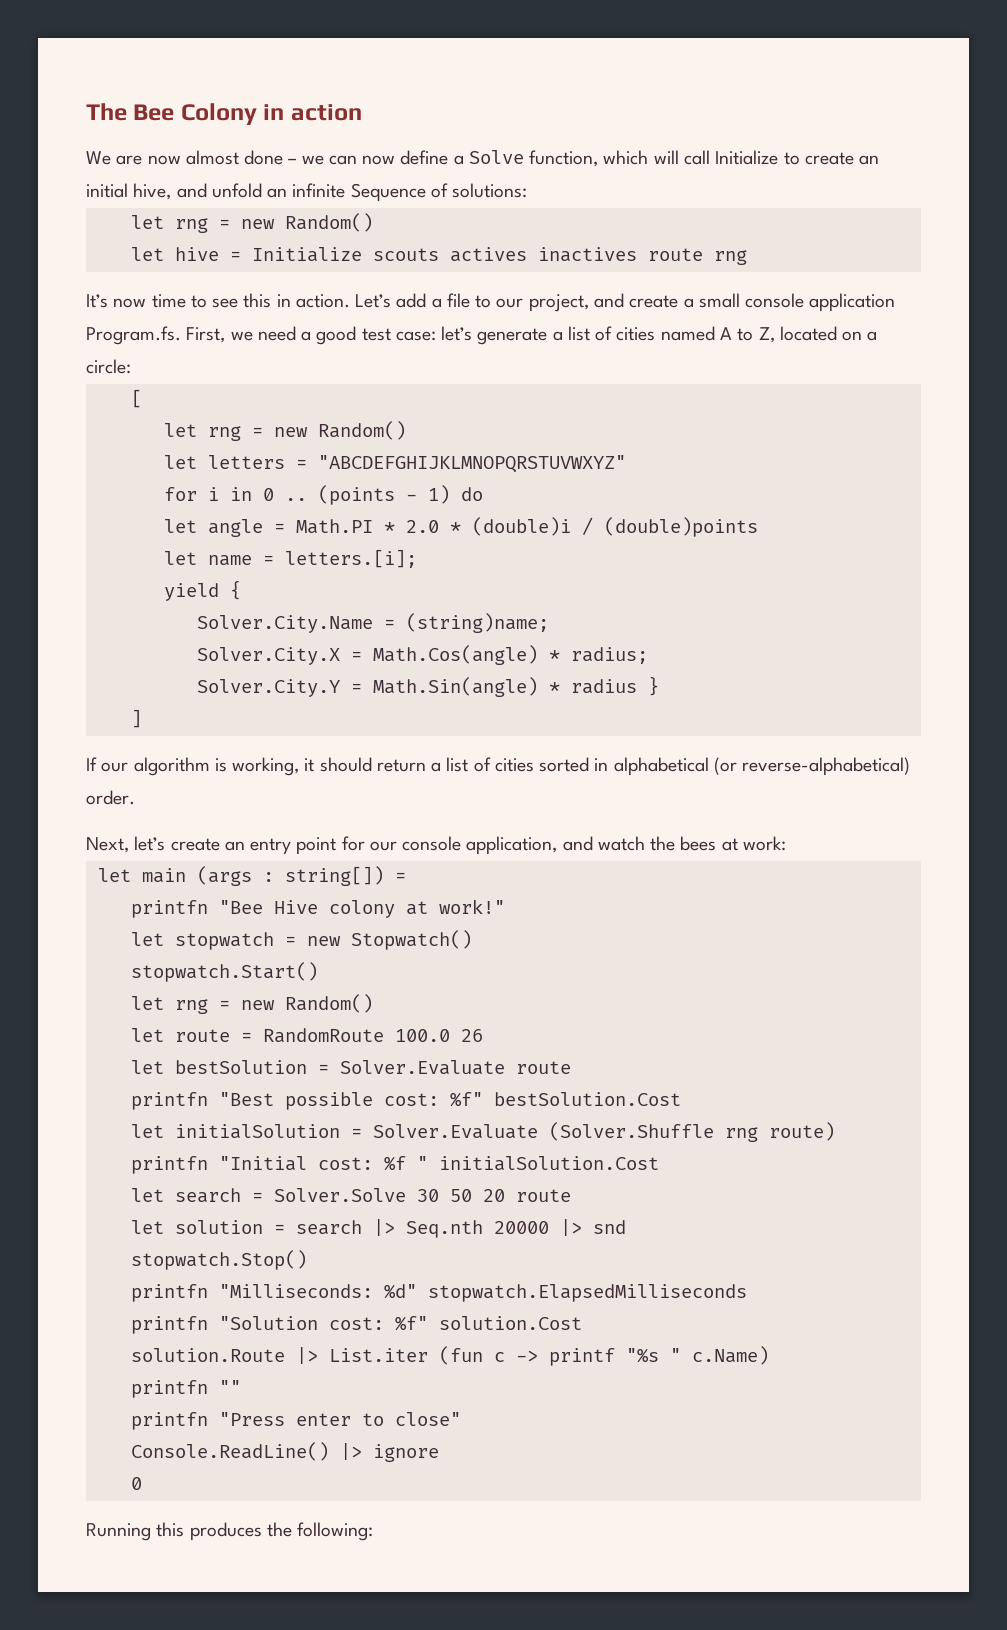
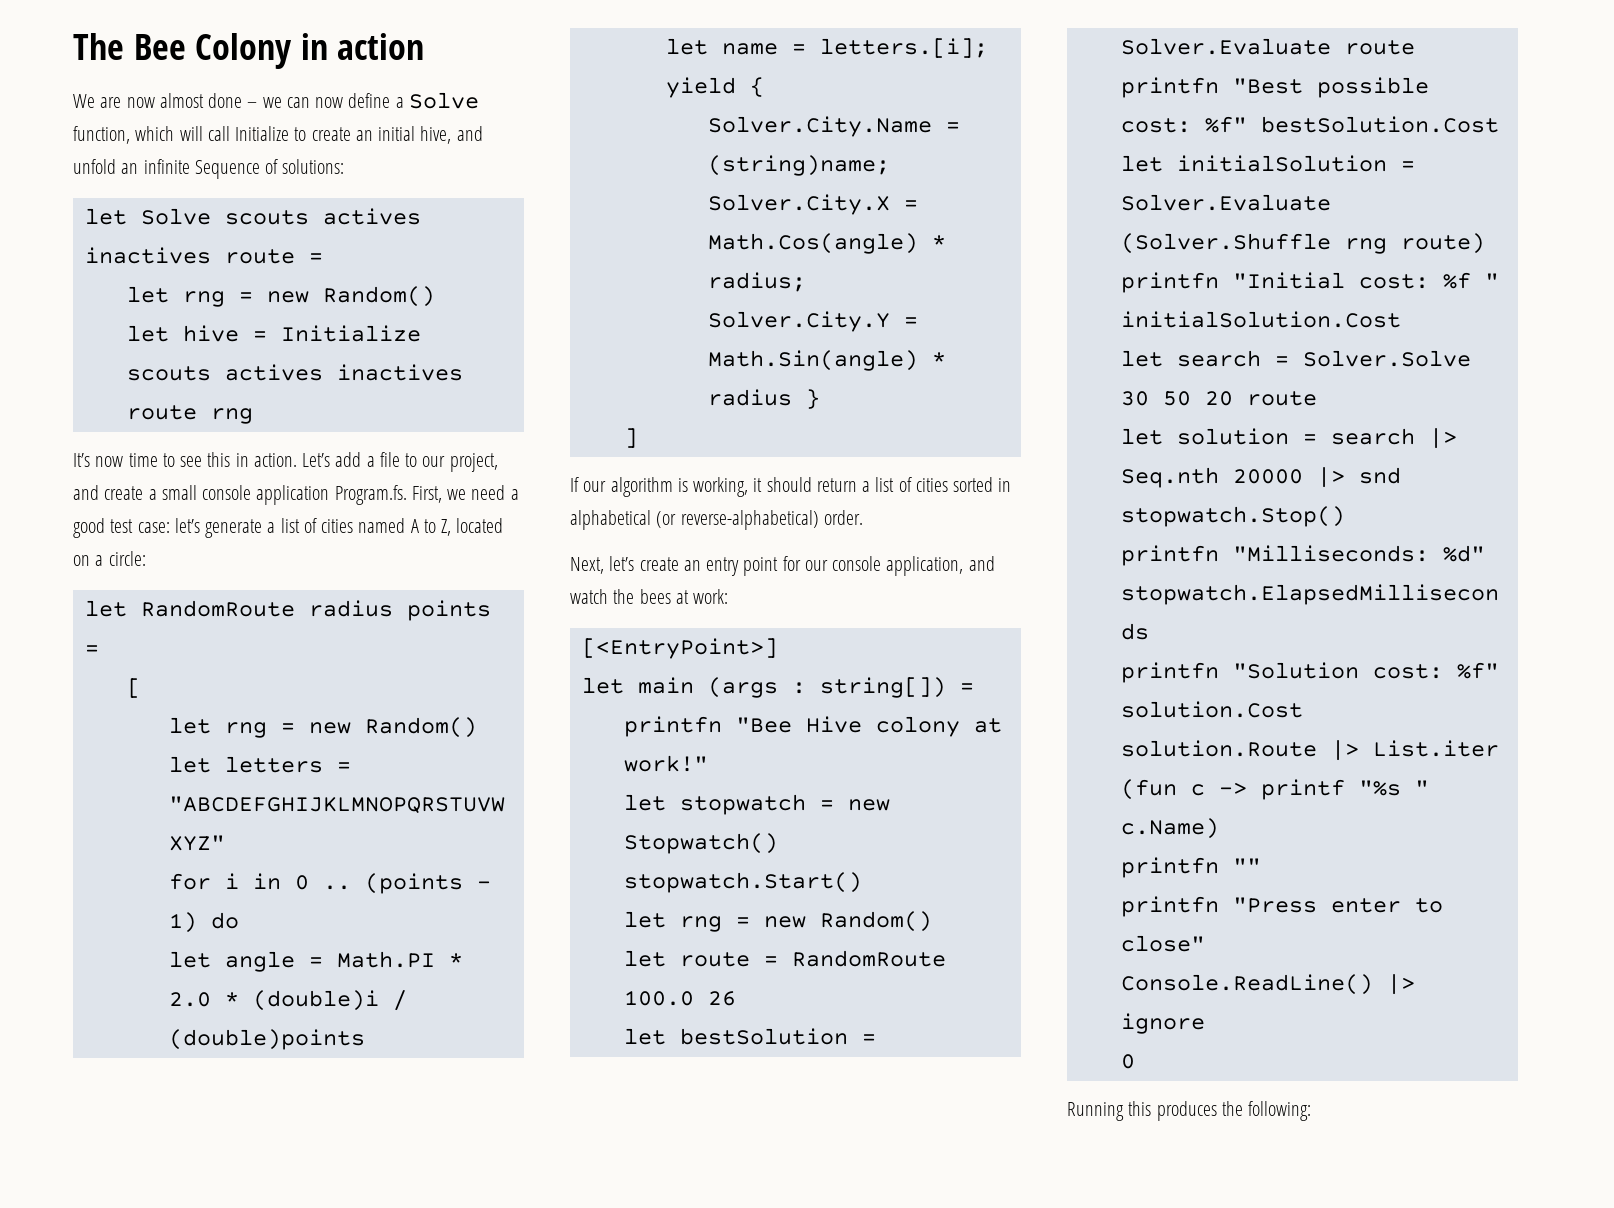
+ let Solve scouts actives inactives route =
+ let RandomRoute radius points =
+ [<EntryPoint>]

